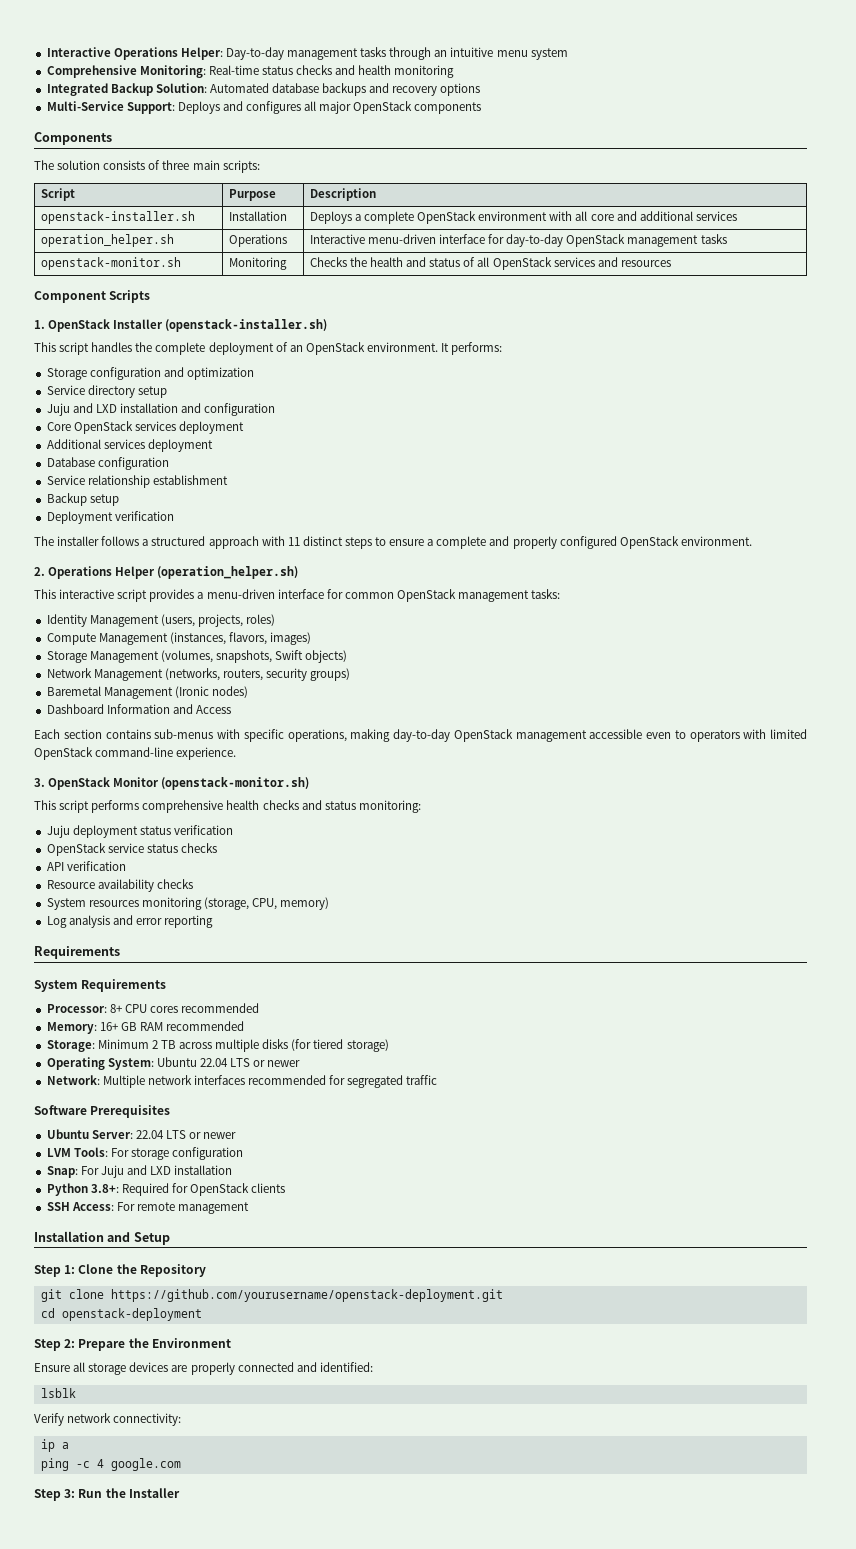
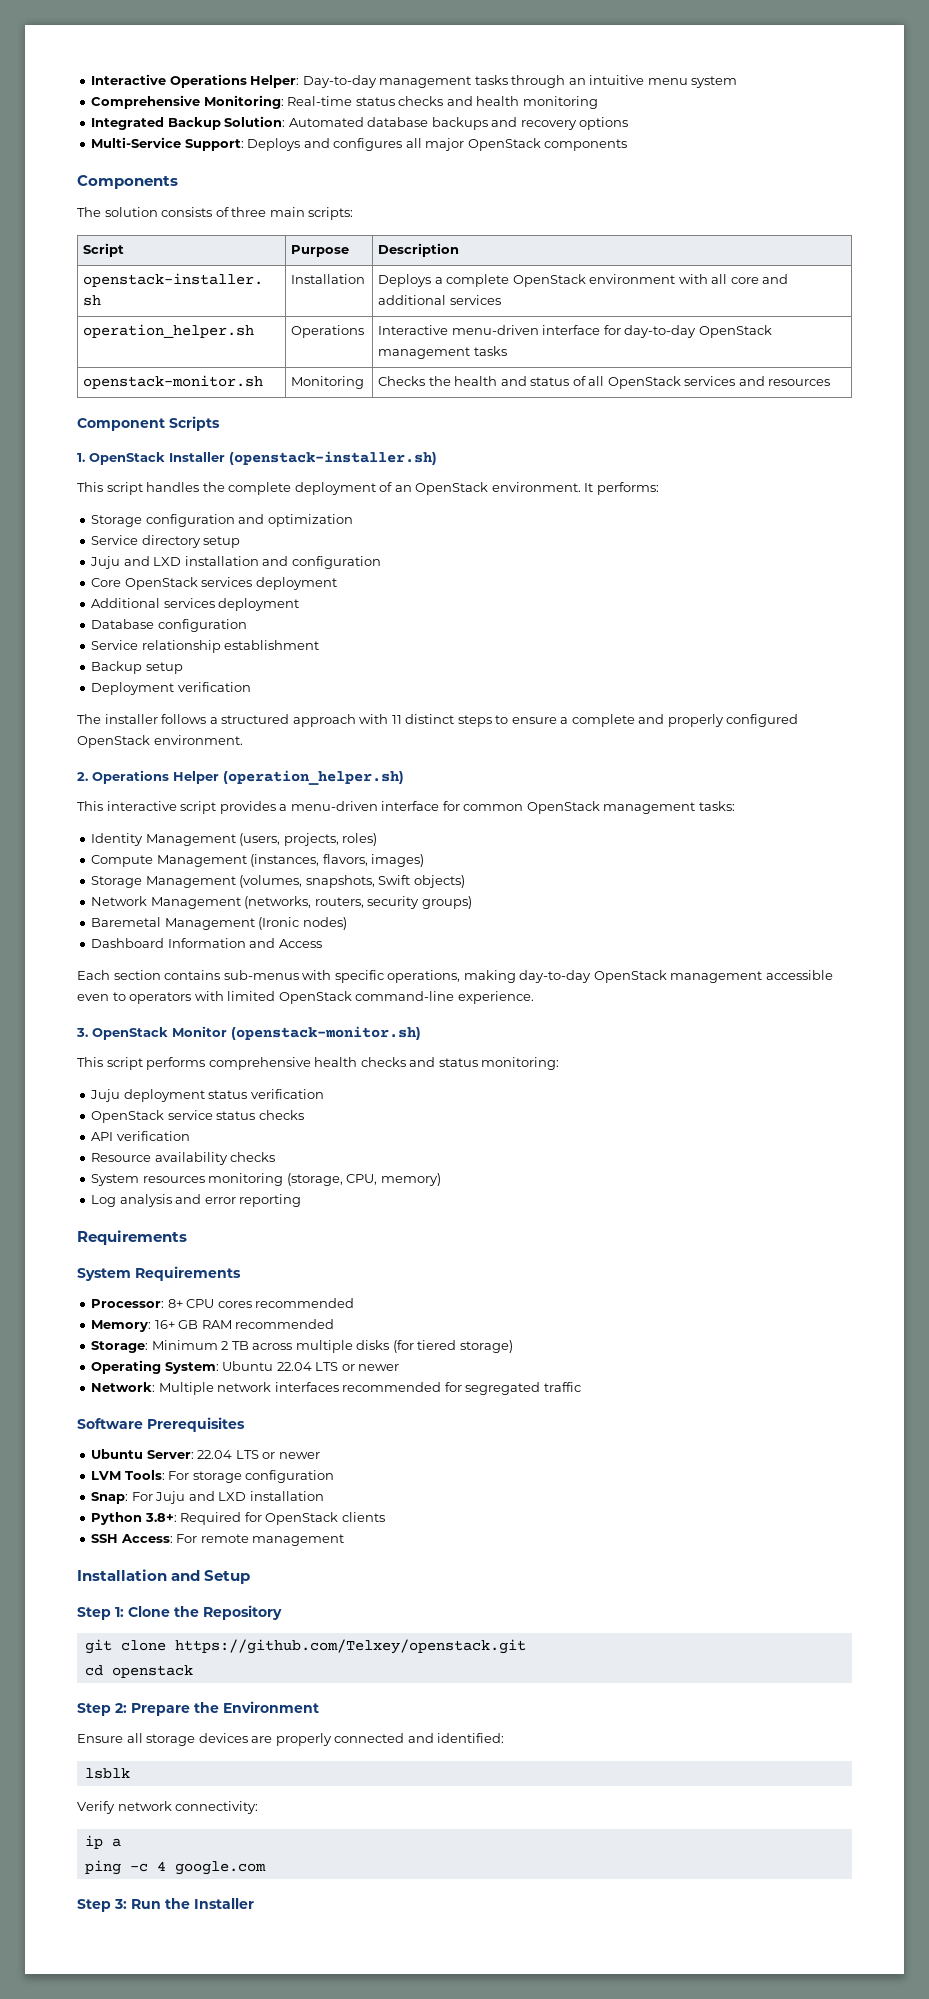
- git clone https://github.com/yourusername/openstack-deployment.git
+ git clone https://github.com/Telxey/openstack.git
- cd openstack-deployment
+ cd openstack

